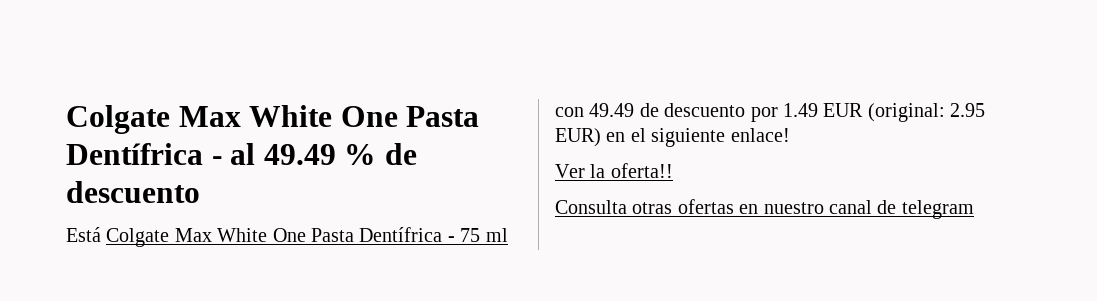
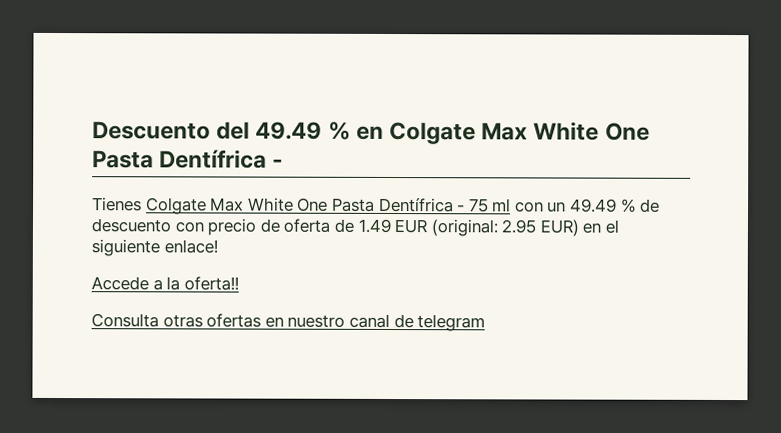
- Colgate Max White One Pasta Dentífrica - al 49.49 % de descuento
- Está Colgate Max White One Pasta Dentífrica - 75 ml con 49.49 de descuento por 1.49 EUR (original: 2.95 EUR) en el siguiente enlace!
+ Descuento del 49.49 % en Colgate Max White One Pasta Dentífrica -
+ Tienes Colgate Max White One Pasta Dentífrica - 75 ml con un 49.49 % de descuento con precio de oferta de 1.49 EUR (original: 2.95 EUR) en el siguiente enlace!
- Ver la oferta!!
+ Accede a la oferta!!

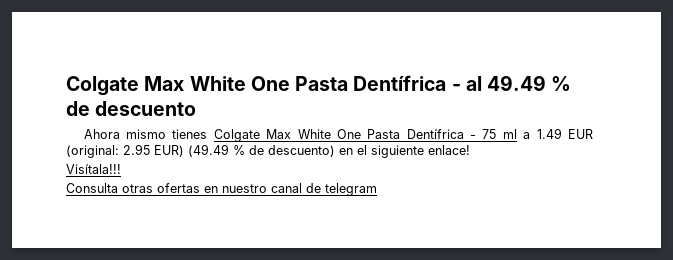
- Descuento del 49.49 % en Colgate Max White One Pasta Dentífrica -
- Tienes Colgate Max White One Pasta Dentífrica - 75 ml con un 49.49 % de descuento con precio de oferta de 1.49 EUR (original: 2.95 EUR) en el siguiente enlace!
+ Colgate Max White One Pasta Dentífrica - al 49.49 % de descuento
+ Ahora mismo tienes Colgate Max White One Pasta Dentífrica - 75 ml a 1.49 EUR (original: 2.95 EUR) (49.49 % de descuento) en el siguiente enlace!
- Accede a la oferta!!
+ Visítala!!!

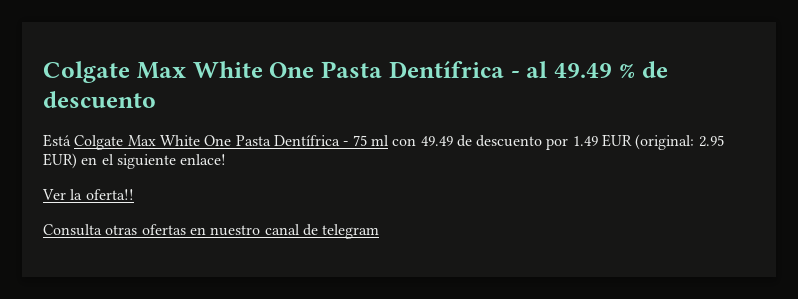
- Ahora mismo tienes Colgate Max White One Pasta Dentífrica - 75 ml a 1.49 EUR (original: 2.95 EUR) (49.49 % de descuento) en el siguiente enlace!
+ Está Colgate Max White One Pasta Dentífrica - 75 ml con 49.49 de descuento por 1.49 EUR (original: 2.95 EUR) en el siguiente enlace!
- Visítala!!!
+ Ver la oferta!!

